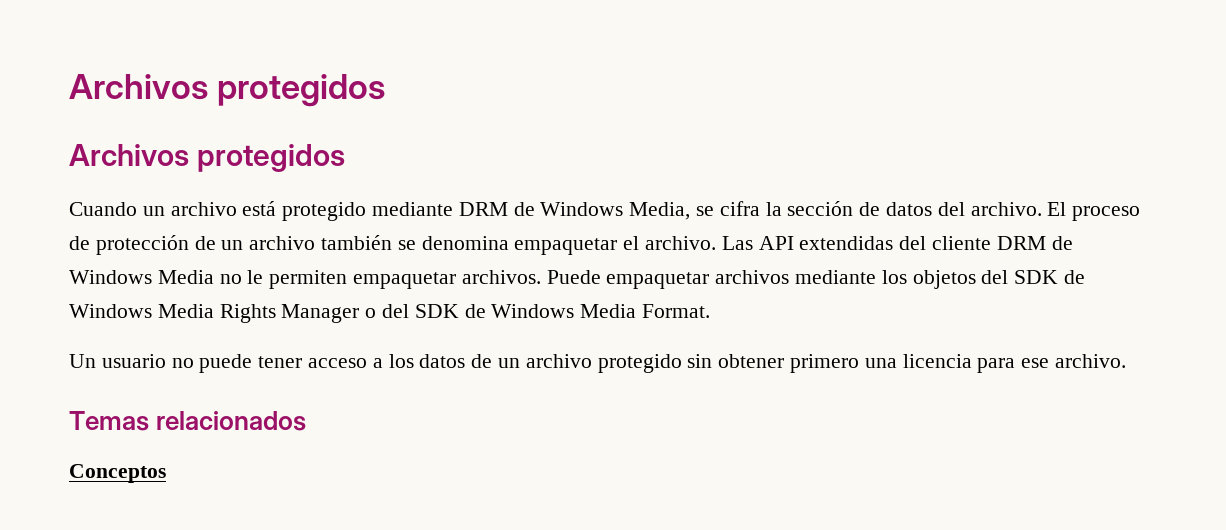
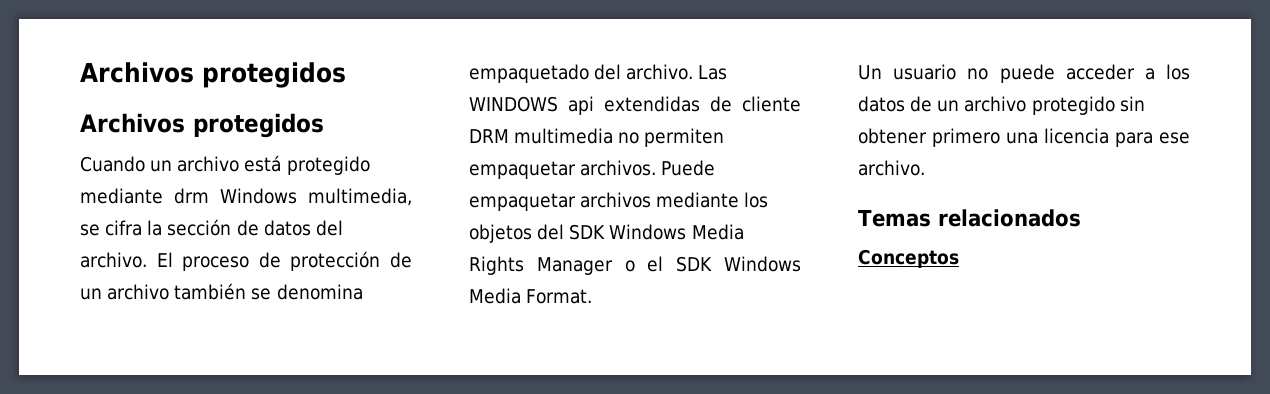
- Cuando un archivo está protegido mediante DRM de Windows Media, se cifra la sección de datos del archivo.
+ Cuando un archivo está protegido mediante drm Windows multimedia, se cifra la sección de datos del archivo.
- El proceso de protección de un archivo también se denomina empaquetar el archivo. Las API extendidas del cliente DRM de Windows Media no le permiten empaquetar archivos.
+ El proceso de protección de un archivo también se denomina empaquetado del archivo. Las WINDOWS api extendidas de cliente DRM multimedia no permiten empaquetar archivos.
- Puede empaquetar archivos mediante los objetos del SDK de Windows Media Rights Manager o del SDK de Windows Media Format.
+ Puede empaquetar archivos mediante los objetos del SDK Windows Media Rights Manager o el SDK Windows Media Format.
- Un usuario no puede tener acceso a los datos de un archivo protegido sin obtener primero una licencia para ese archivo.
+ Un usuario no puede acceder a los datos de un archivo protegido sin obtener primero una licencia para ese archivo.

